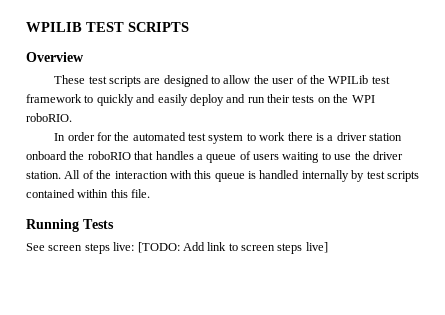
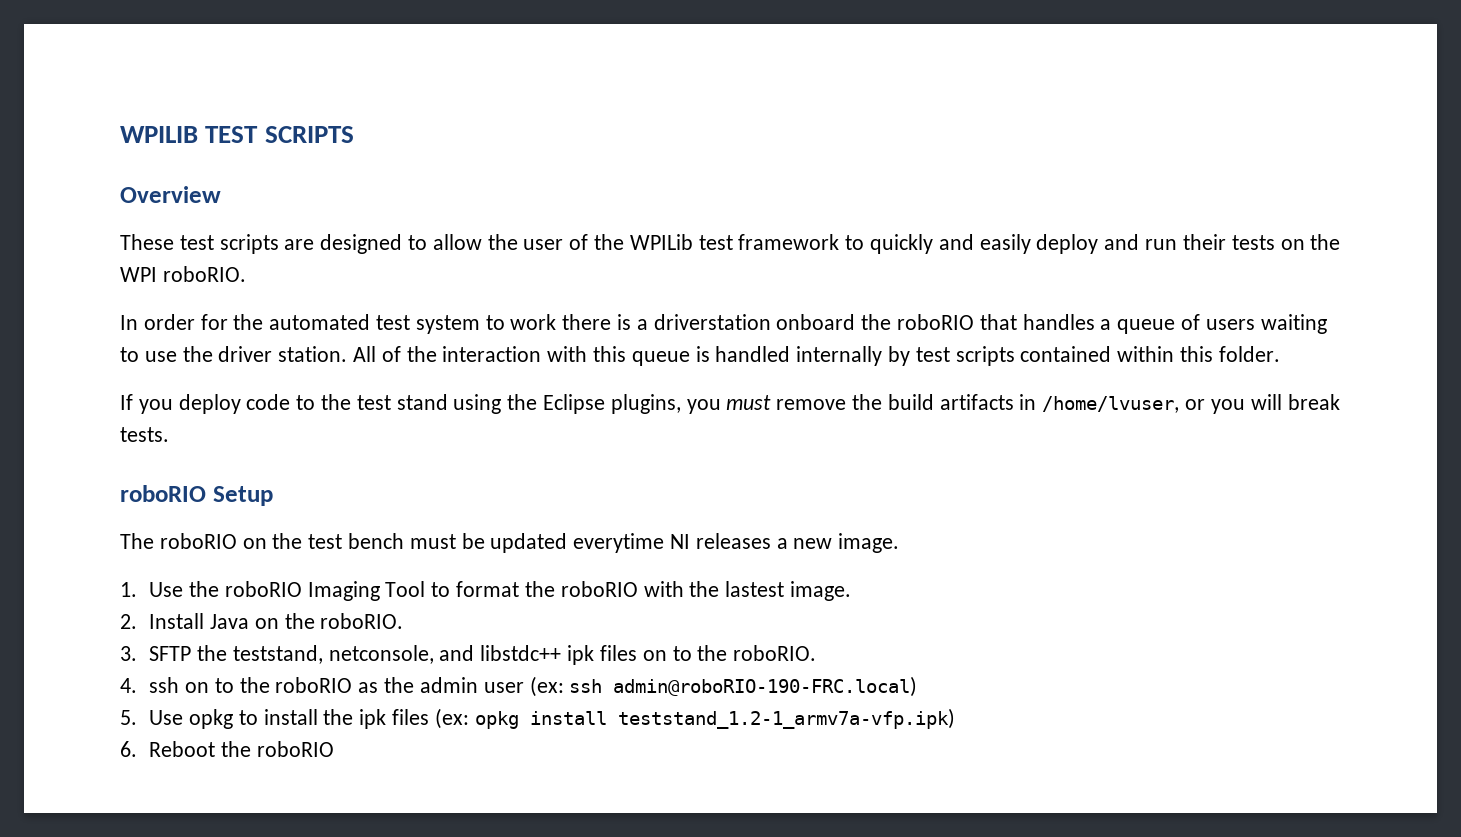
- In order for the automated test system to work there is a driver station onboard the roboRIO that handles a queue of users waiting to use the driver station.
+ In order for the automated test system to work there is a driverstation onboard the roboRIO that handles a queue of users waiting to use the driver station.
- All of the interaction with this queue is handled internally by test scripts contained within this file.
- Running Tests
- See screen steps live: [TODO: Add link to screen steps live]
+ All of the interaction with this queue is handled internally by test scripts contained within this folder.
+ If you deploy code to the test stand using the Eclipse plugins, you must remove the build artifacts in /home/lvuser, or you will break tests.
+ roboRIO Setup
+ The roboRIO on the test bench must be updated everytime NI releases a new image.
+ 1. Use the roboRIO Imaging Tool to format the roboRIO with the lastest image.
+ 2. Install Java on the roboRIO.
+ 3. SFTP the teststand, netconsole, and libstdc++ ipk files on to the roboRIO.
+ 4. ssh on to the roboRIO as the admin user (ex: ssh admin@roboRIO-190-FRC.local)
+ 5. Use opkg to install the ipk files (ex: opkg install teststand_1.2-1_armv7a-vfp.ipk)
+ 6. Reboot the roboRIO

